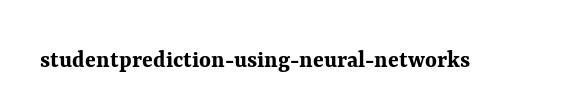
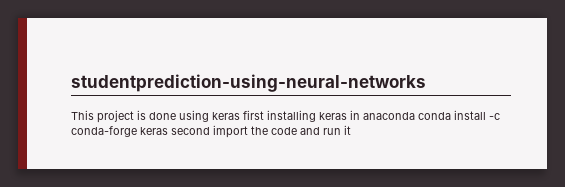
+ This project is done using keras first installing keras in anaconda conda install -c conda-forge keras second import the code and run it

